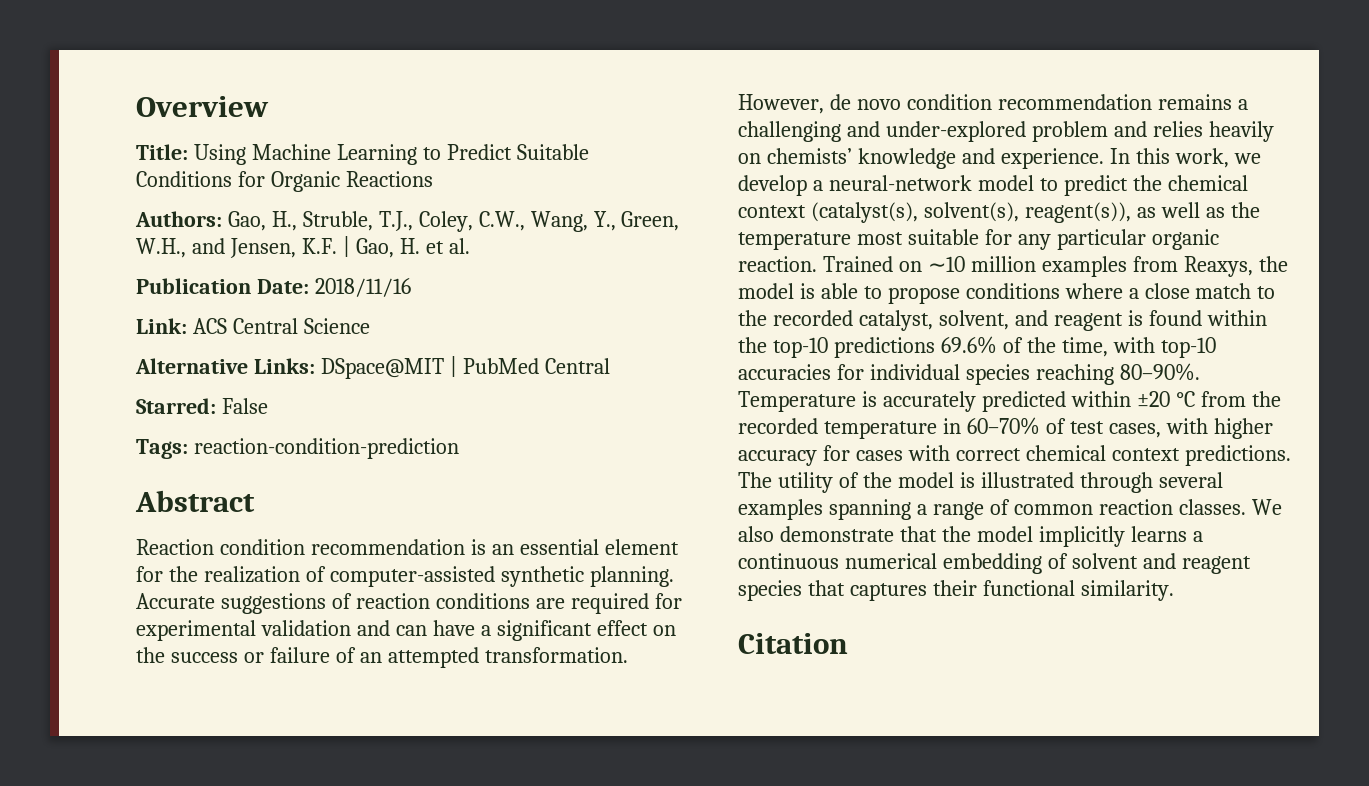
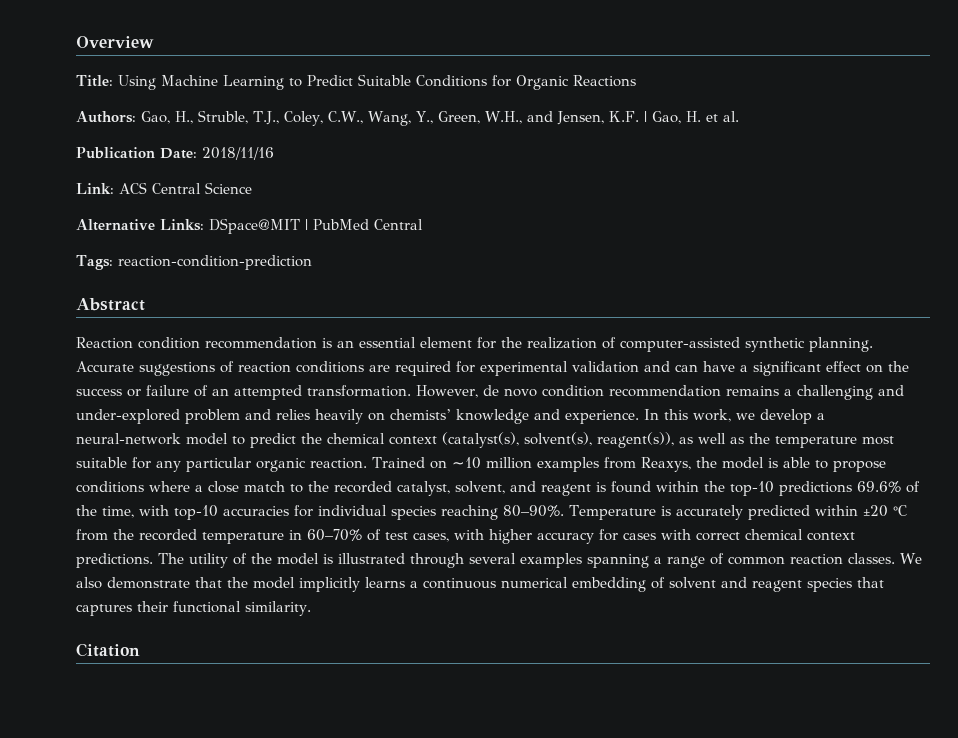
- Starred: False

